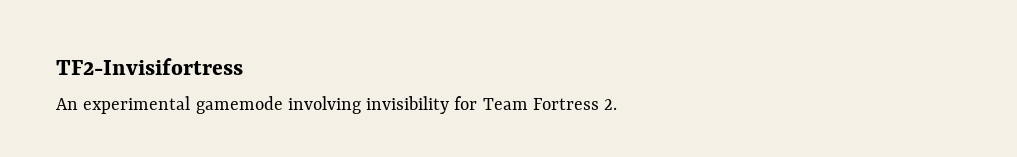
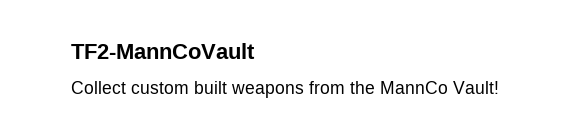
- TF2-Invisifortress
- An experimental gamemode involving invisibility for Team Fortress 2.
+ TF2-MannCoVault
+ Collect custom built weapons from the MannCo Vault!

